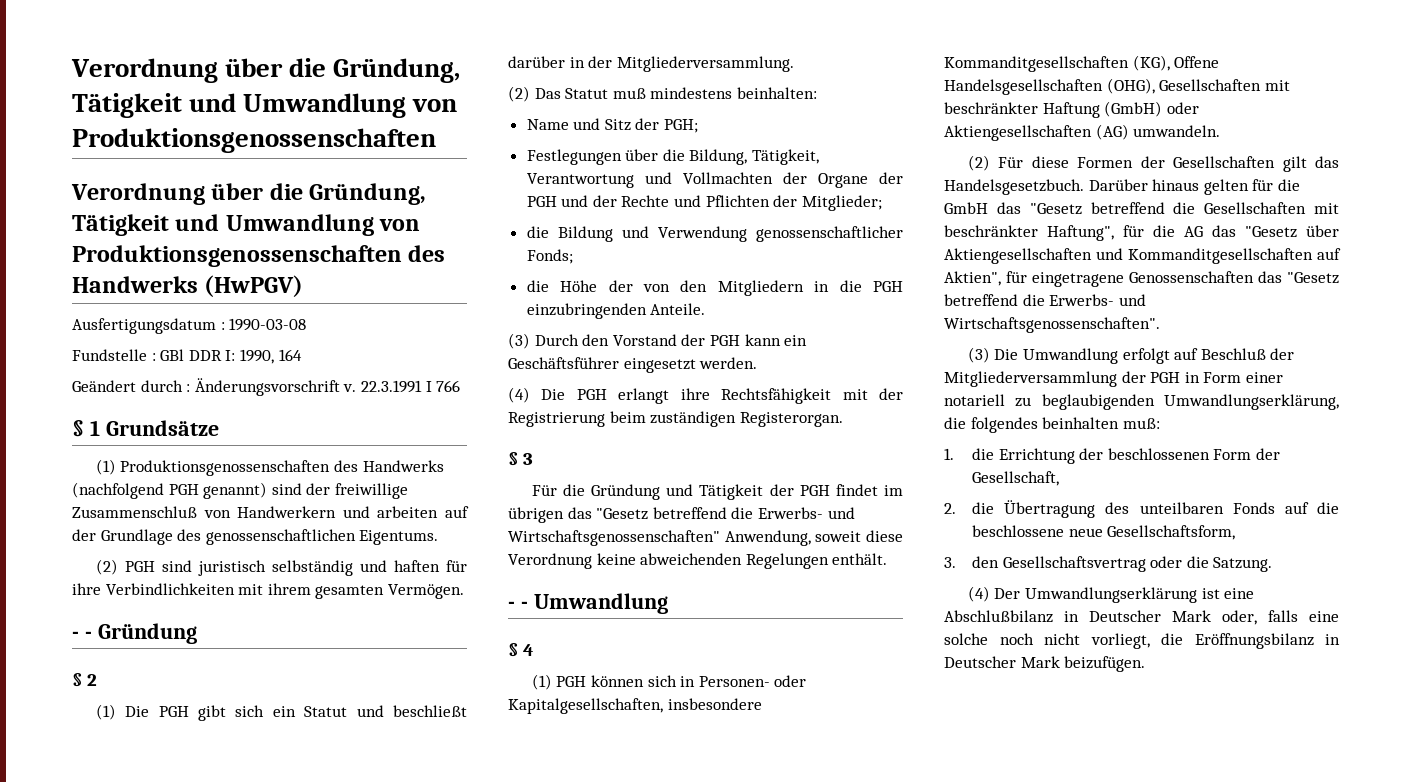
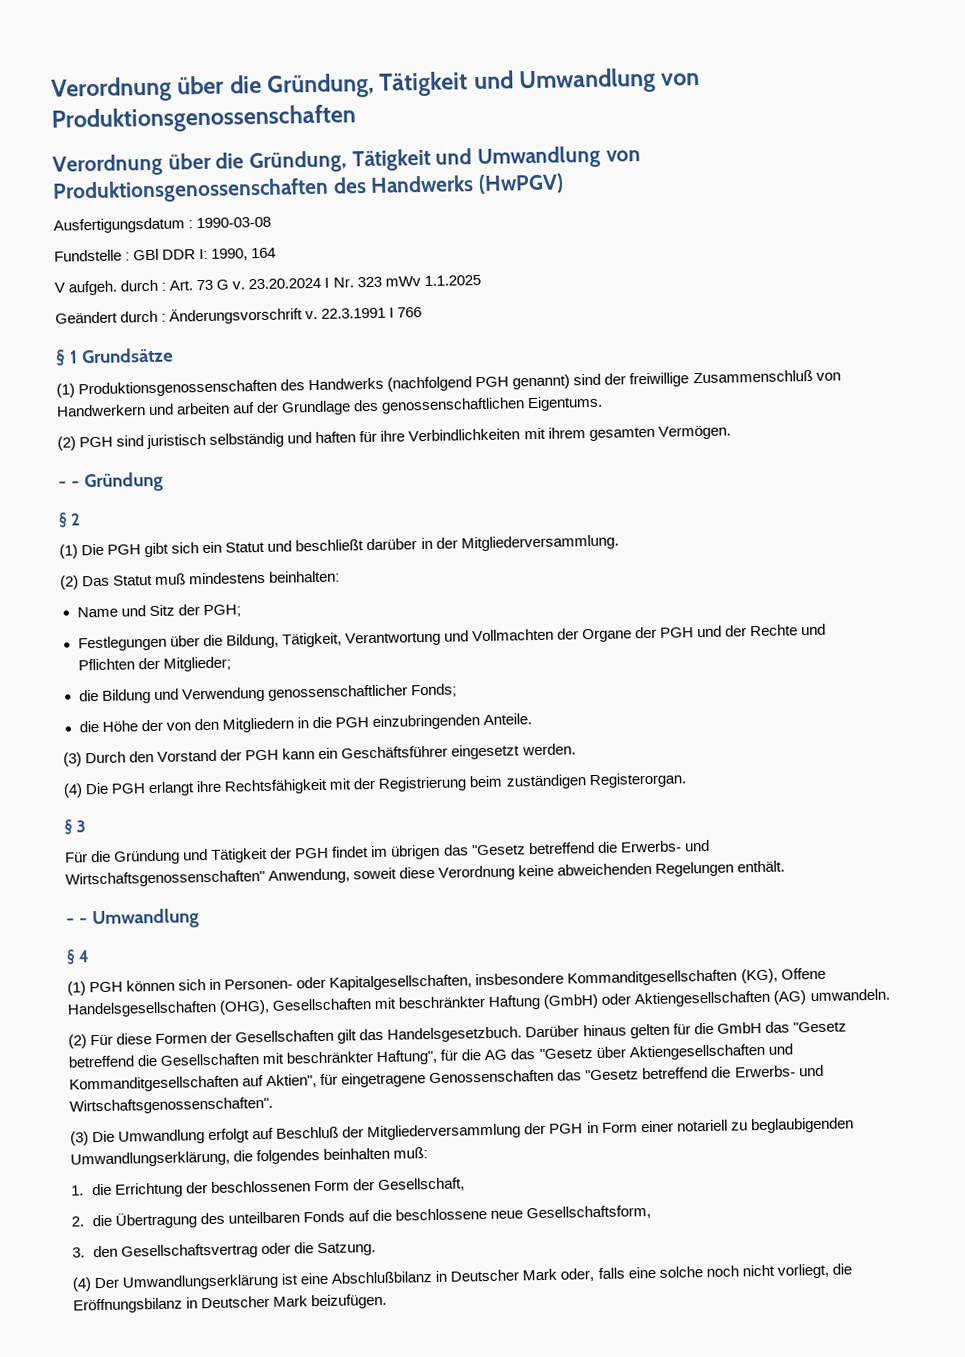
+ V aufgeh. durch : Art. 73 G v. 23.20.2024 I Nr. 323 mWv 1.1.2025

